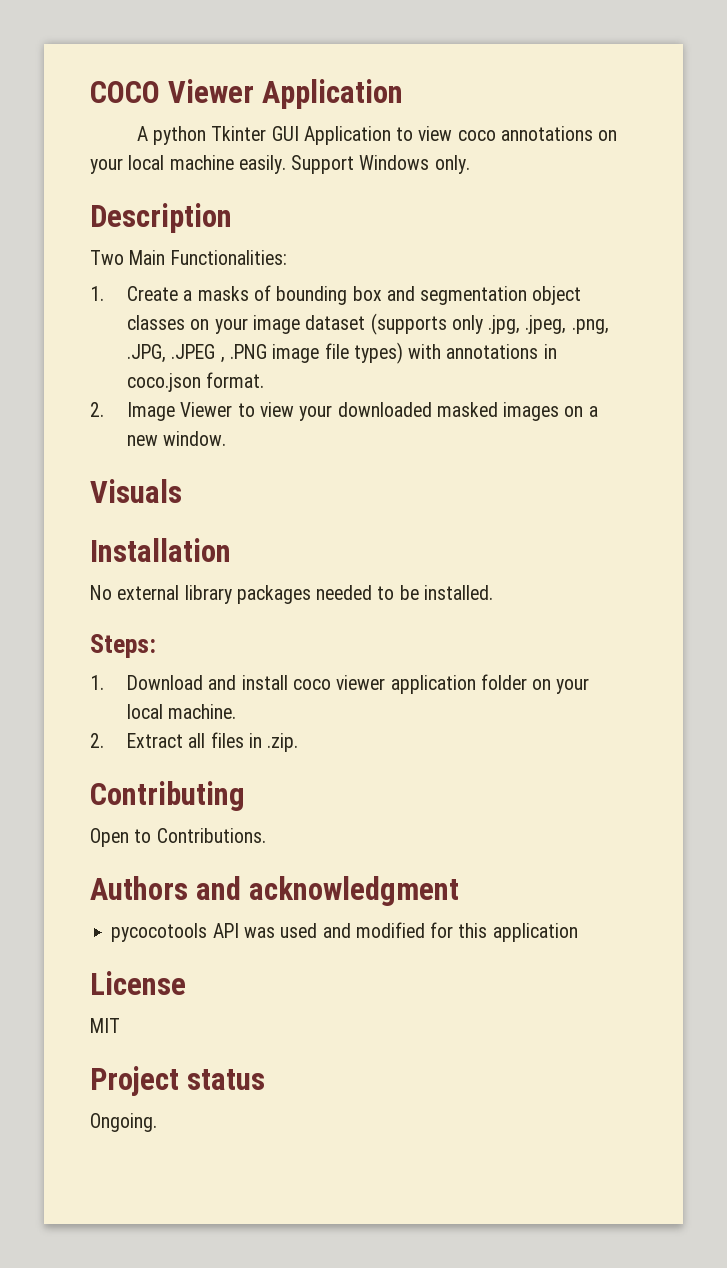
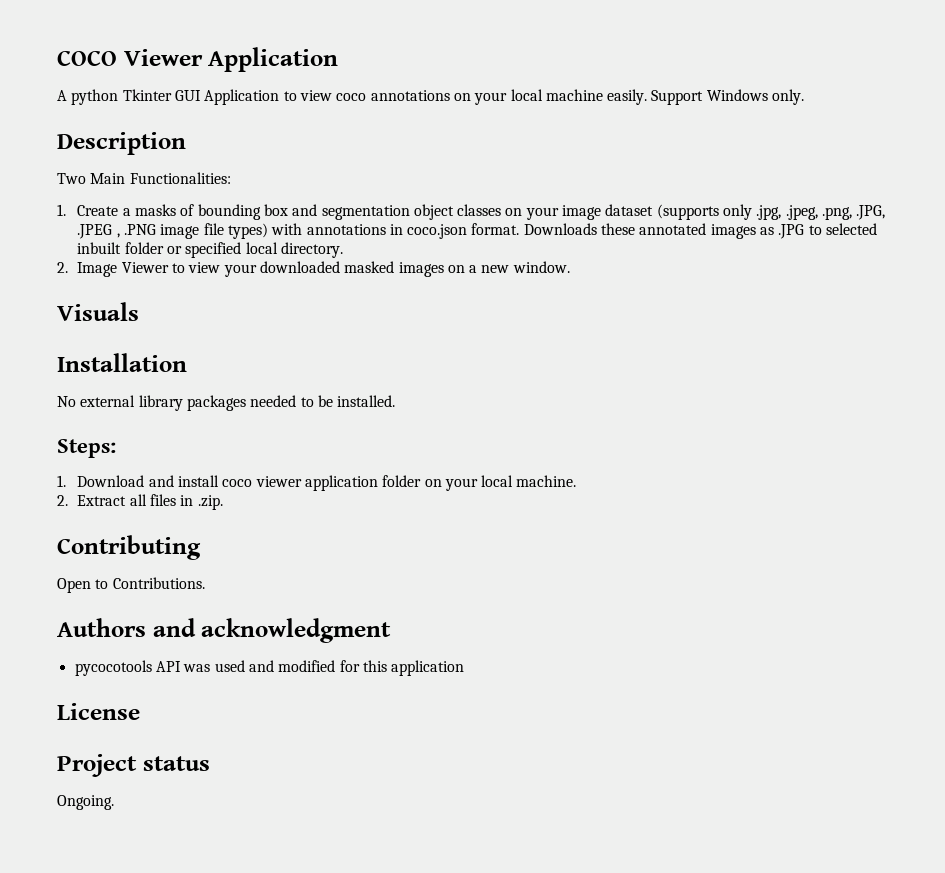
+ Downloads these annotated images as .JPG to selected inbuilt folder or specified local directory.
- MIT

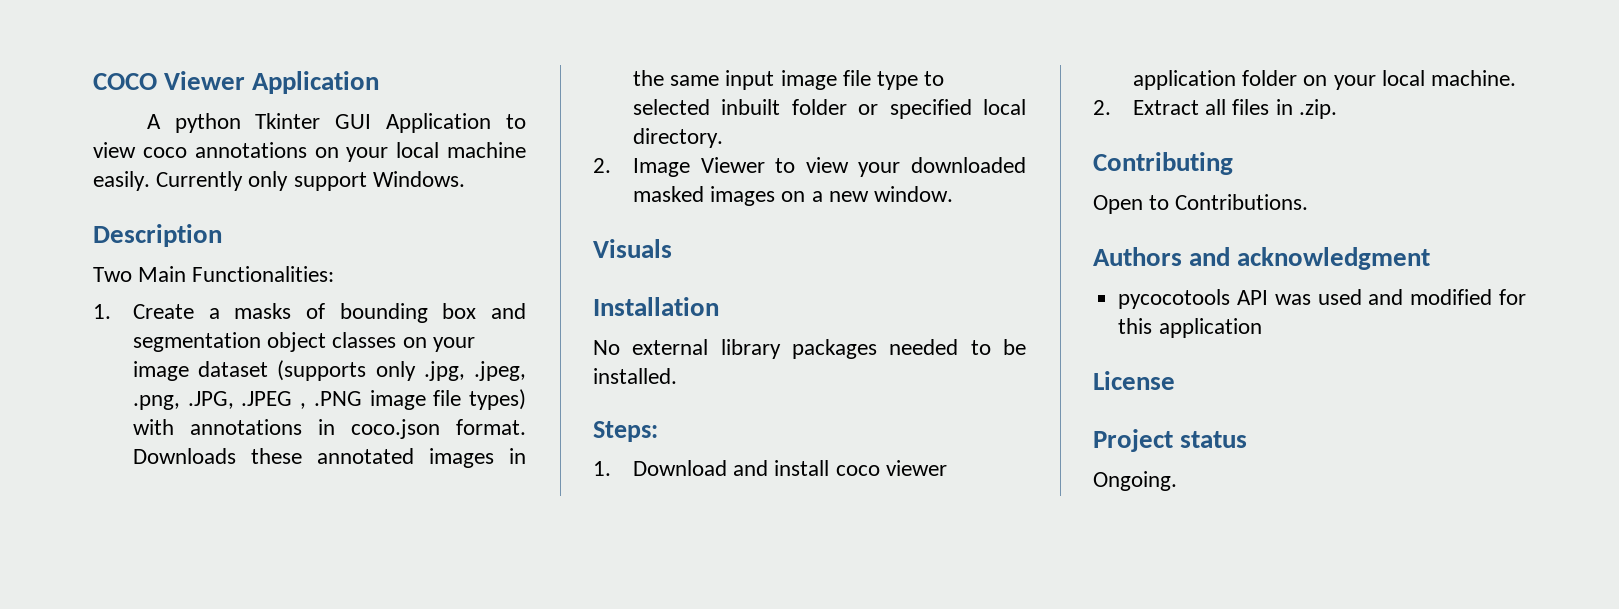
- Support Windows only.
+ Currently only support Windows.
- Downloads these annotated images as .JPG to selected inbuilt folder or specified local directory.
+ Downloads these annotated images in the same input image file type to selected inbuilt folder or specified local directory.

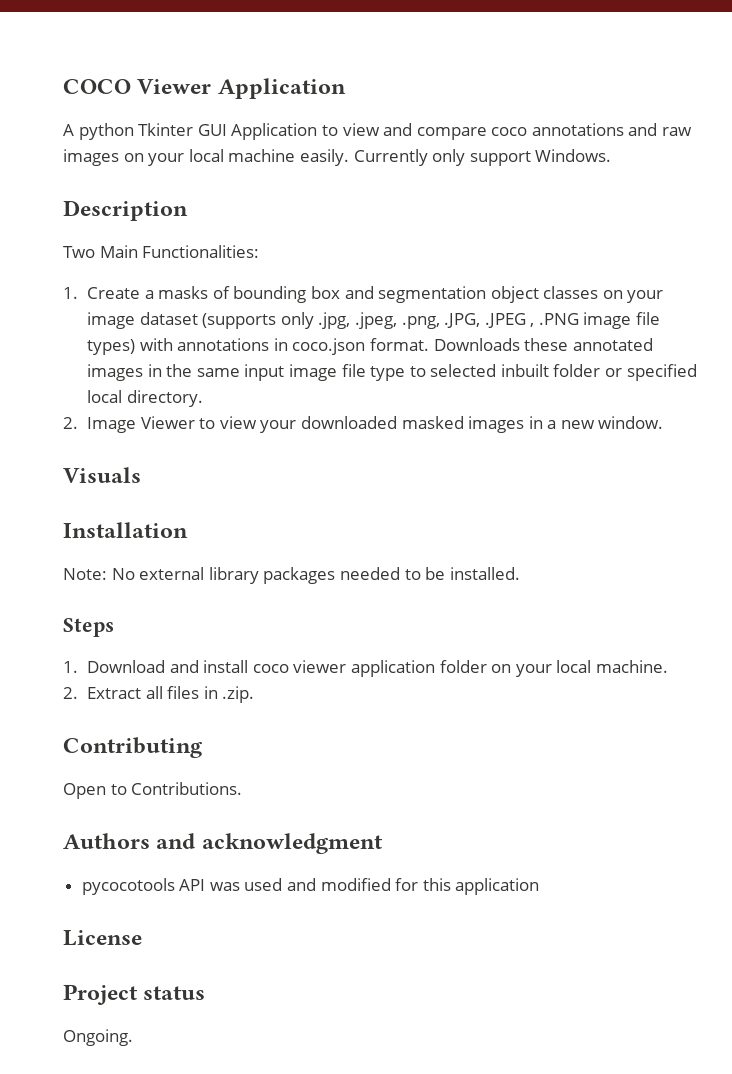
- A python Tkinter GUI Application to view coco annotations on your local machine easily.
+ A python Tkinter GUI Application to view and compare coco annotations and raw images on your local machine easily.
- 2. Image Viewer to view your downloaded masked images on a new window.
+ 2. Image Viewer to view your downloaded masked images in a new window.
- No external library packages needed to be installed.
+ Note: No external library packages needed to be installed.
- Steps:
+ Steps

